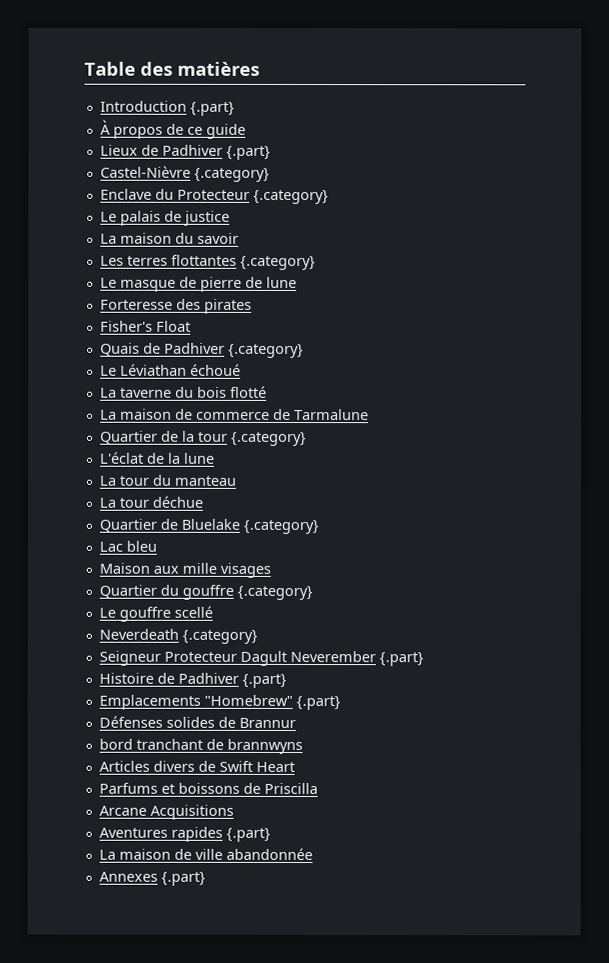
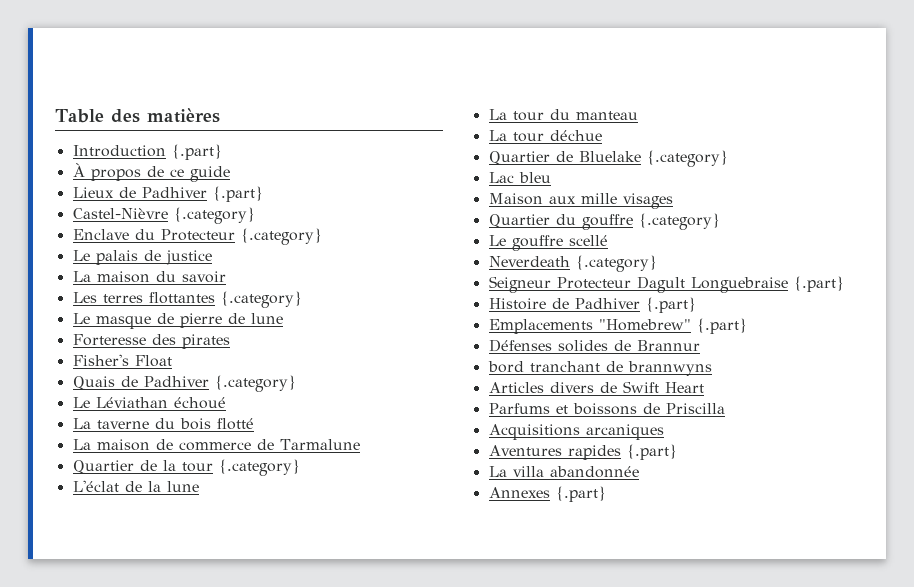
- Seigneur Protecteur Dagult Neverember {.part}
+ Seigneur Protecteur Dagult Longuebraise {.part}
- Arcane Acquisitions
+ Acquisitions arcaniques
- La maison de ville abandonnée
+ La villa abandonnée

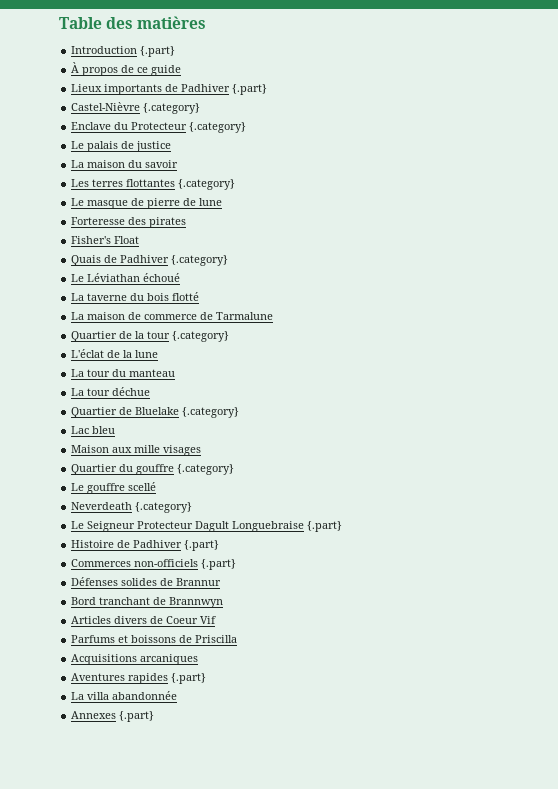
- Lieux de Padhiver {.part}
+ Lieux importants de Padhiver {.part}
- Seigneur Protecteur Dagult Longuebraise {.part}
+ Le Seigneur Protecteur Dagult Longuebraise {.part}
- Emplacements "Homebrew" {.part}
+ Commerces non-officiels {.part}
- bord tranchant de brannwyns
+ Bord tranchant de Brannwyn
- Articles divers de Swift Heart
+ Articles divers de Coeur Vif

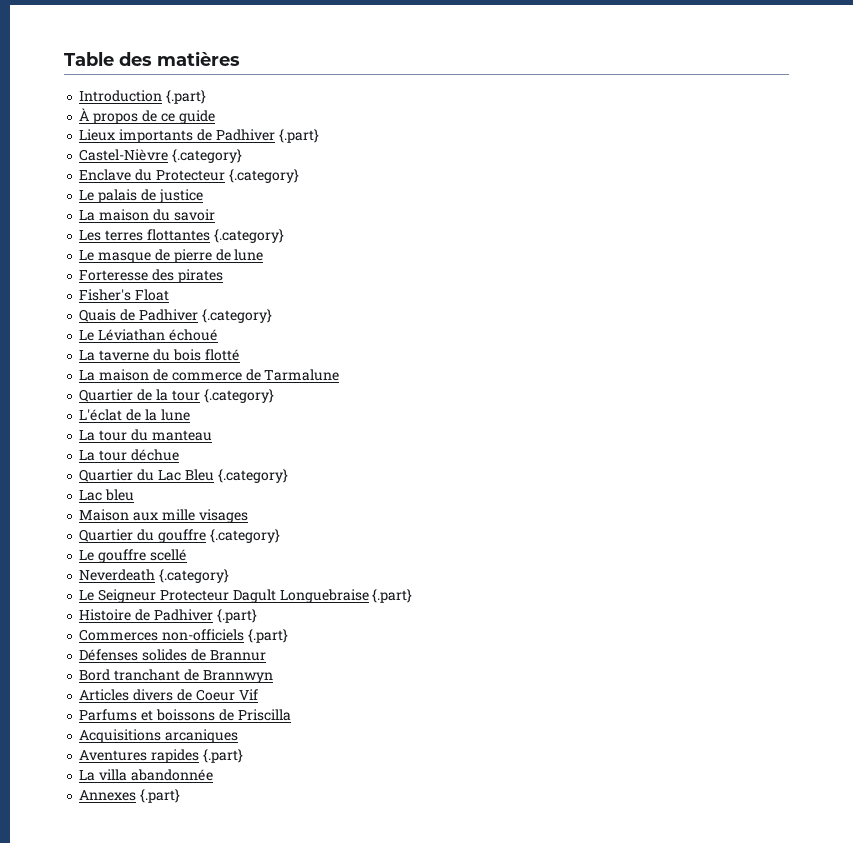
- Quartier de Bluelake {.category}
+ Quartier du Lac Bleu {.category}

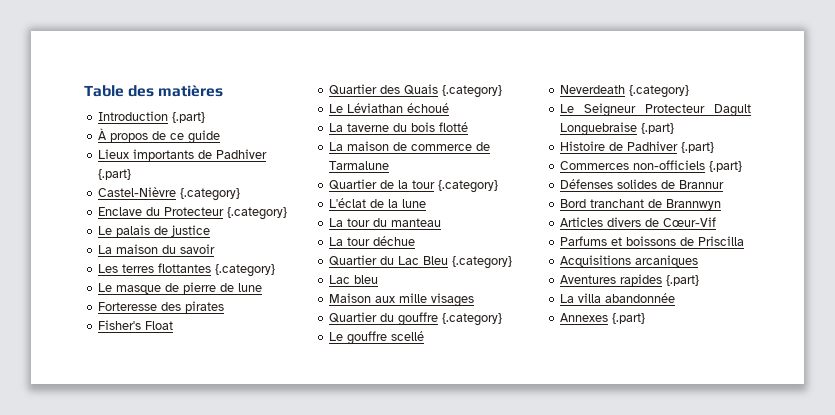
- Quais de Padhiver {.category}
+ Quartier des Quais {.category}
- Articles divers de Coeur Vif
+ Articles divers de Cœur-Vif

